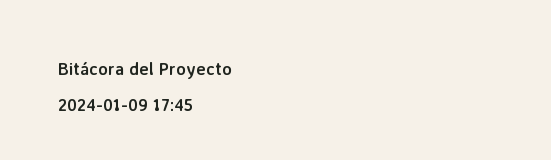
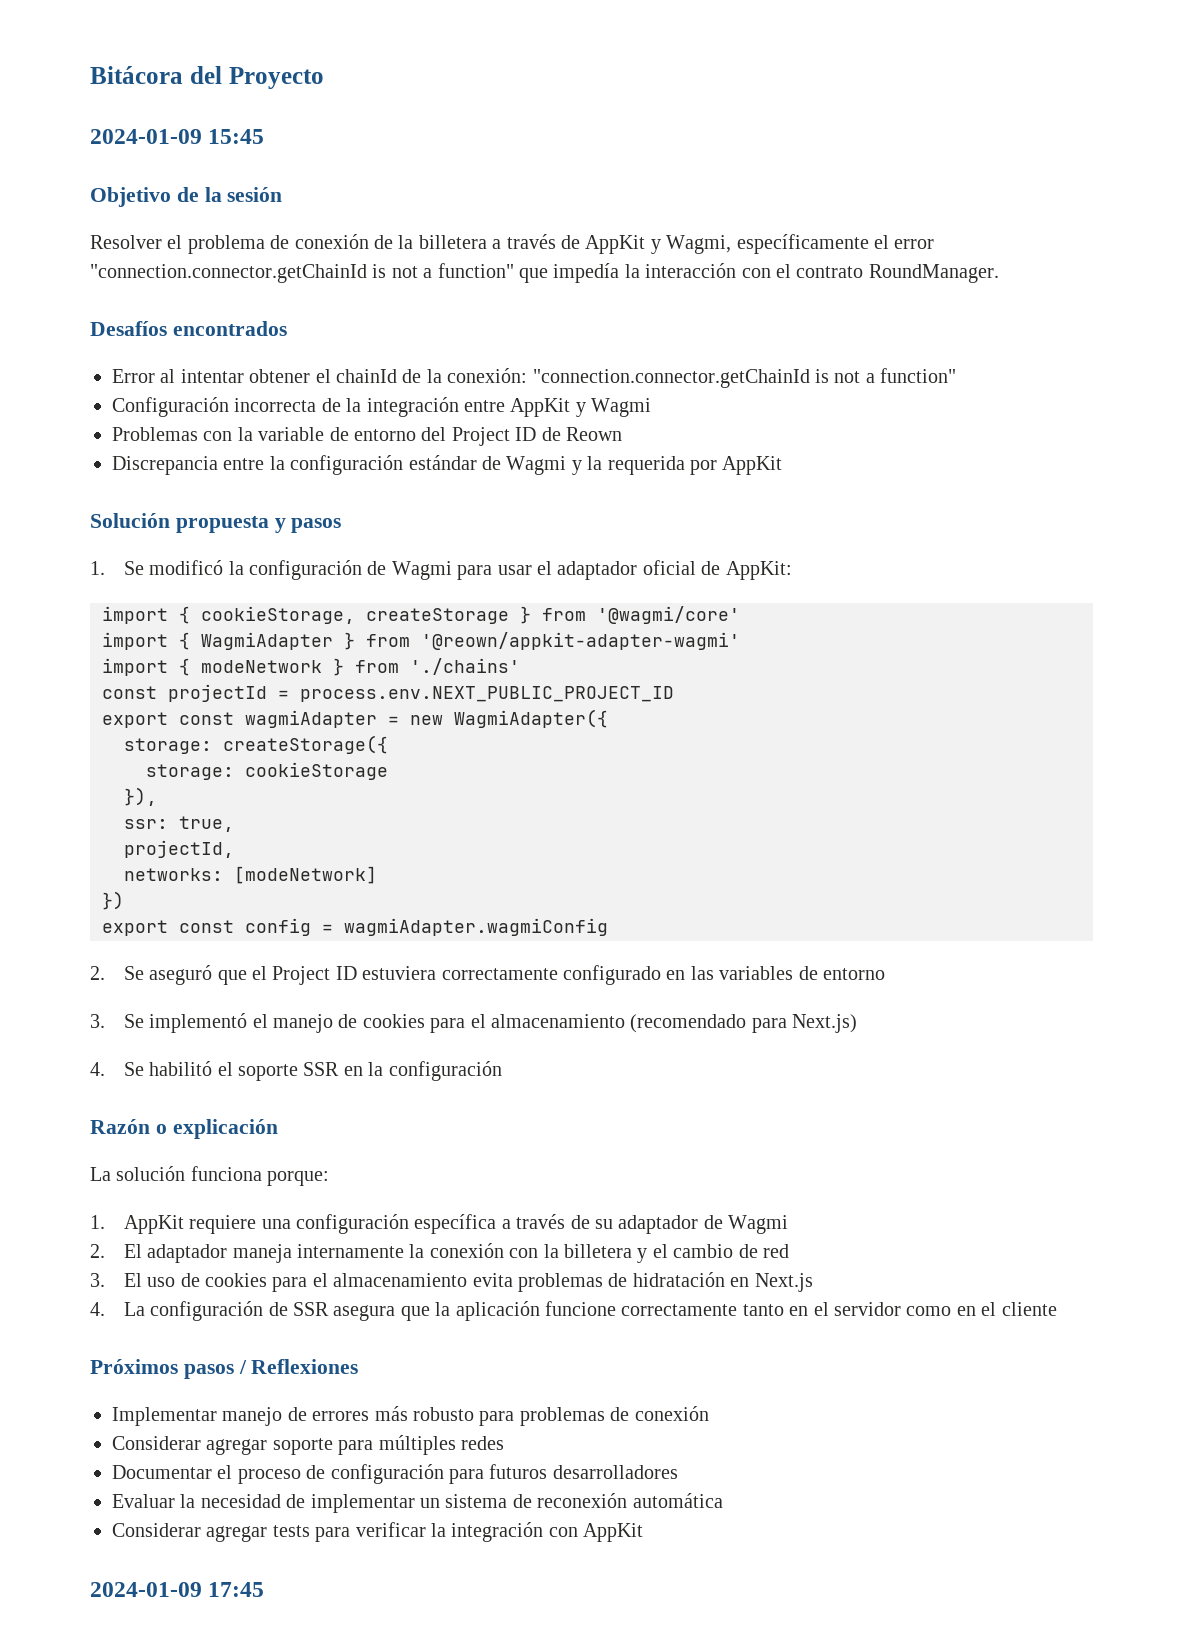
+ 2024-01-09 15:45
+ Objetivo de la sesión
+ Resolver el problema de conexión de la billetera a través de AppKit y Wagmi, específicamente el error "connection.connector.getChainId is not a function" que impedía la interacción con el contrato RoundManager.
+ Desafíos encontrados
+ Error al intentar obtener el chainId de la conexión: "connection.connector.getChainId is not a function"
+ Configuración incorrecta de la integración entre AppKit y Wagmi
+ Problemas con la variable de entorno del Project ID de Reown
+ Discrepancia entre la configuración estándar de Wagmi y la requerida por AppKit
+ Solución propuesta y pasos
+ 1. Se modificó la configuración de Wagmi para usar el adaptador oficial de AppKit:
+ import { cookieStorage, createStorage } from '@wagmi/core'
+ import { WagmiAdapter } from '@reown/appkit-adapter-wagmi'
+ import { modeNetwork } from './chains'
+ const projectId = process.env.NEXT_PUBLIC_PROJECT_ID
+ export const wagmiAdapter = new WagmiAdapter({
+ storage: createStorage({
+ storage: cookieStorage
+ }),
+ ssr: true,
+ projectId,
+ networks: [modeNetwork]
+ })
+ export const config = wagmiAdapter.wagmiConfig
+ 2. Se aseguró que el Project ID estuviera correctamente configurado en las variables de entorno
+ 3. Se implementó el manejo de cookies para el almacenamiento (recomendado para Next.js)
+ 4. Se habilitó el soporte SSR en la configuración
+ Razón o explicación
+ La solución funciona porque:
+ 1. AppKit requiere una configuración específica a través de su adaptador de Wagmi
+ 2. El adaptador maneja internamente la conexión con la billetera y el cambio de red
+ 3. El uso de cookies para el almacenamiento evita problemas de hidratación en Next.js
+ 4. La configuración de SSR asegura que la aplicación funcione correctamente tanto en el servidor como en el cliente
+ Próximos pasos / Reflexiones
+ Implementar manejo de errores más robusto para problemas de conexión
+ Considerar agregar soporte para múltiples redes
+ Documentar el proceso de configuración para futuros desarrolladores
+ Evaluar la necesidad de implementar un sistema de reconexión automática
+ Considerar agregar tests para verificar la integración con AppKit

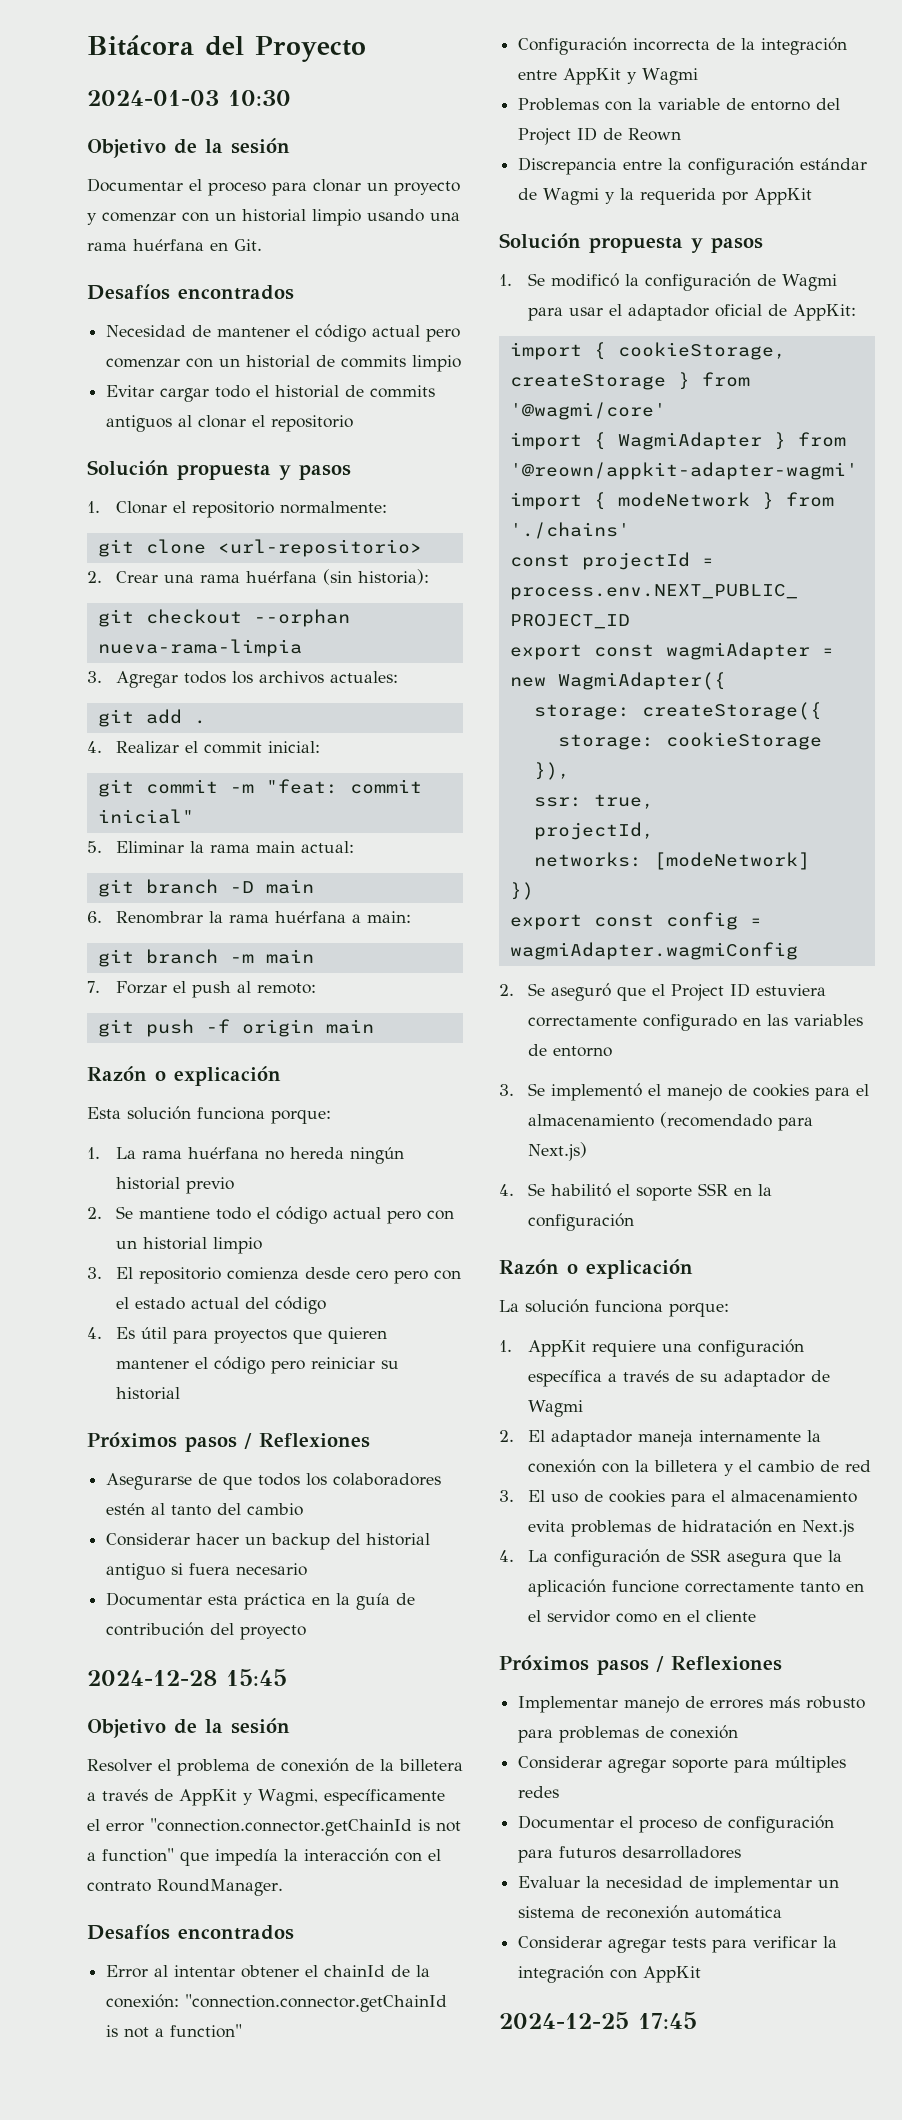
- 2024-01-09 15:45
+ 2024-01-03 10:30
+ Objetivo de la sesión
+ Documentar el proceso para clonar un proyecto y comenzar con un historial limpio usando una rama huérfana en Git.
+ Desafíos encontrados
+ Necesidad de mantener el código actual pero comenzar con un historial de commits limpio
+ Evitar cargar todo el historial de commits antiguos al clonar el repositorio
+ Solución propuesta y pasos
+ 1. Clonar el repositorio normalmente:
+ git clone <url-repositorio>
+ 2. Crear una rama huérfana (sin historia):
+ git checkout --orphan nueva-rama-limpia
+ 3. Agregar todos los archivos actuales:
+ git add .
+ 4. Realizar el commit inicial:
+ git commit -m "feat: commit inicial"
+ 5. Eliminar la rama main actual:
+ git branch -D main
+ 6. Renombrar la rama huérfana a main:
+ git branch -m main
+ 7. Forzar el push al remoto:
+ git push -f origin main
+ Razón o explicación
+ Esta solución funciona porque:
+ 1. La rama huérfana no hereda ningún historial previo
+ 2. Se mantiene todo el código actual pero con un historial limpio
+ 3. El repositorio comienza desde cero pero con el estado actual del código
+ 4. Es útil para proyectos que quieren mantener el código pero reiniciar su historial
+ Próximos pasos / Reflexiones
+ Asegurarse de que todos los colaboradores estén al tanto del cambio
+ Considerar hacer un backup del historial antiguo si fuera necesario
+ Documentar esta práctica en la guía de contribución del proyecto
+ 2024-12-28 15:45
- 2024-01-09 17:45
+ 2024-12-25 17:45

